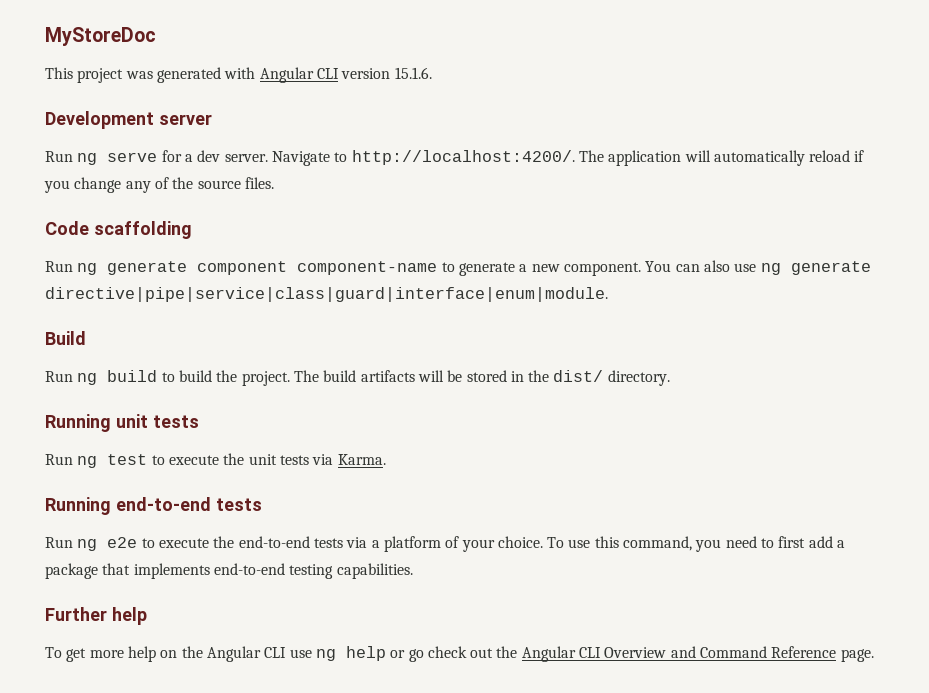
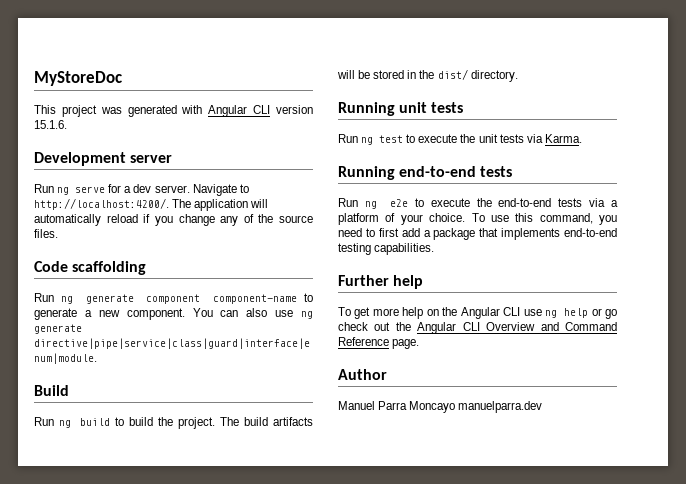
+ Author
+ Manuel Parra Moncayo manuelparra.dev

